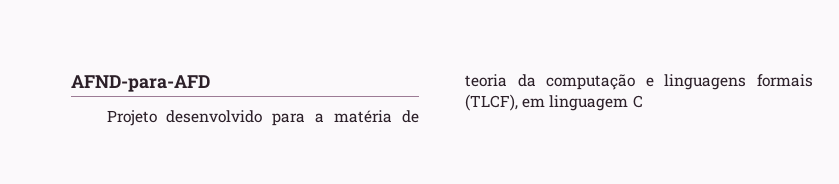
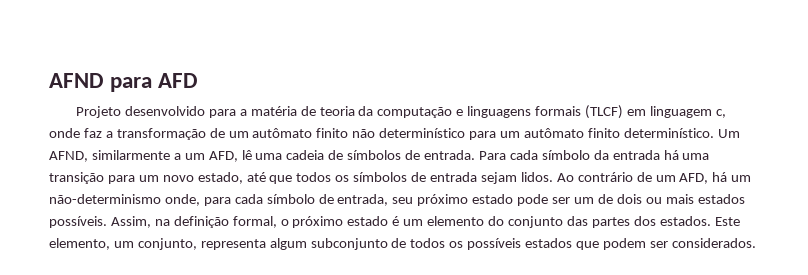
- AFND-para-AFD
+ AFND para AFD
- Projeto desenvolvido para a matéria de teoria da computação e linguagens formais (TLCF), em linguagem C
+ Projeto desenvolvido para a matéria de teoria da computação e linguagens formais (TLCF) em linguagem c, onde faz a transformação de um autômato finito não determinístico para um autômato finito determinístico. Um AFND, similarmente a um AFD, lê uma cadeia de símbolos de entrada. Para cada símbolo da entrada há uma transição para um novo estado, até que todos os símbolos de entrada sejam lidos. Ao contrário de um AFD, há um não-determinismo onde, para cada símbolo de entrada, seu próximo estado pode ser um de dois ou mais estados possíveis. Assim, na definição formal, o próximo estado é um elemento do conjunto das partes dos estados. Este elemento, um conjunto, representa algum subconjunto de todos os possíveis estados que podem ser considerados.

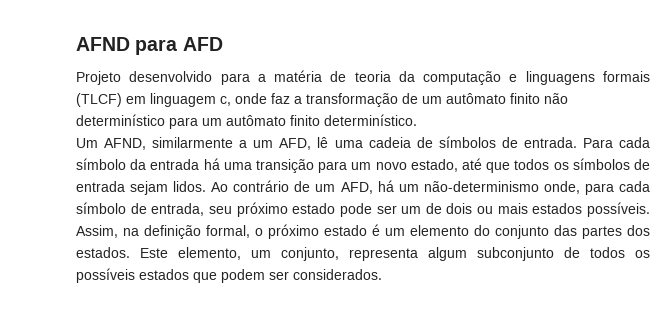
- Projeto desenvolvido para a matéria de teoria da computação e linguagens formais (TLCF) em linguagem c, onde faz a transformação de um autômato finito não determinístico para um autômato finito determinístico. Um AFND, similarmente a um AFD, lê uma cadeia de símbolos de entrada.
+ Projeto desenvolvido para a matéria de teoria da computação e linguagens formais (TLCF) em linguagem c, onde faz a transformação de um autômato finito não determinístico para um autômato finito determinístico.
+ Um AFND, similarmente a um AFD, lê uma cadeia de símbolos de entrada.

